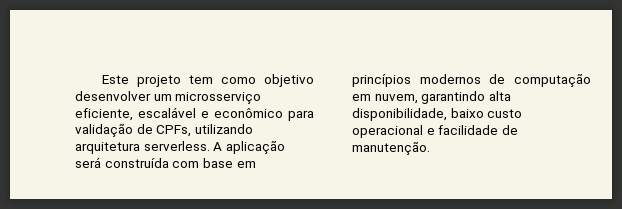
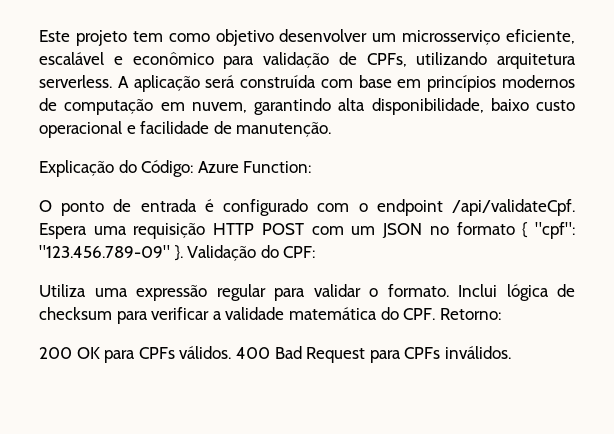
+ Explicação do Código: Azure Function:
+ O ponto de entrada é configurado com o endpoint /api/validateCpf. Espera uma requisição HTTP POST com um JSON no formato { "cpf": "123.456.789-09" }. Validação do CPF:
+ Utiliza uma expressão regular para validar o formato. Inclui lógica de checksum para verificar a validade matemática do CPF. Retorno:
+ 200 OK para CPFs válidos. 400 Bad Request para CPFs inválidos.

